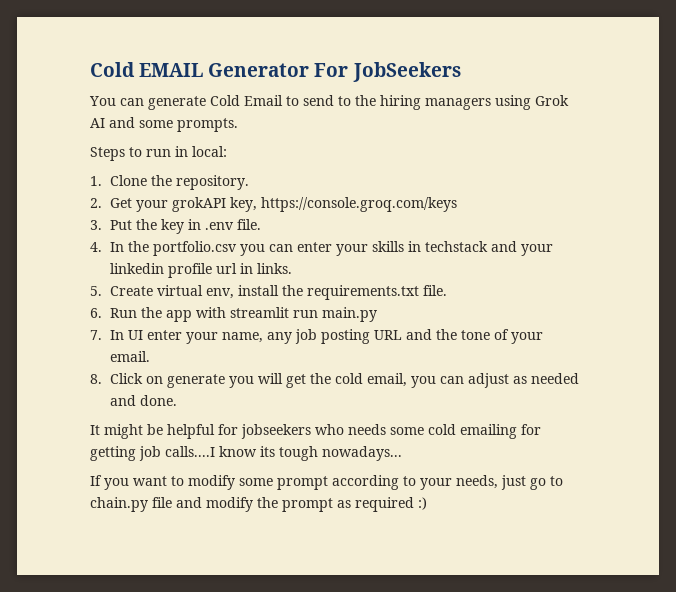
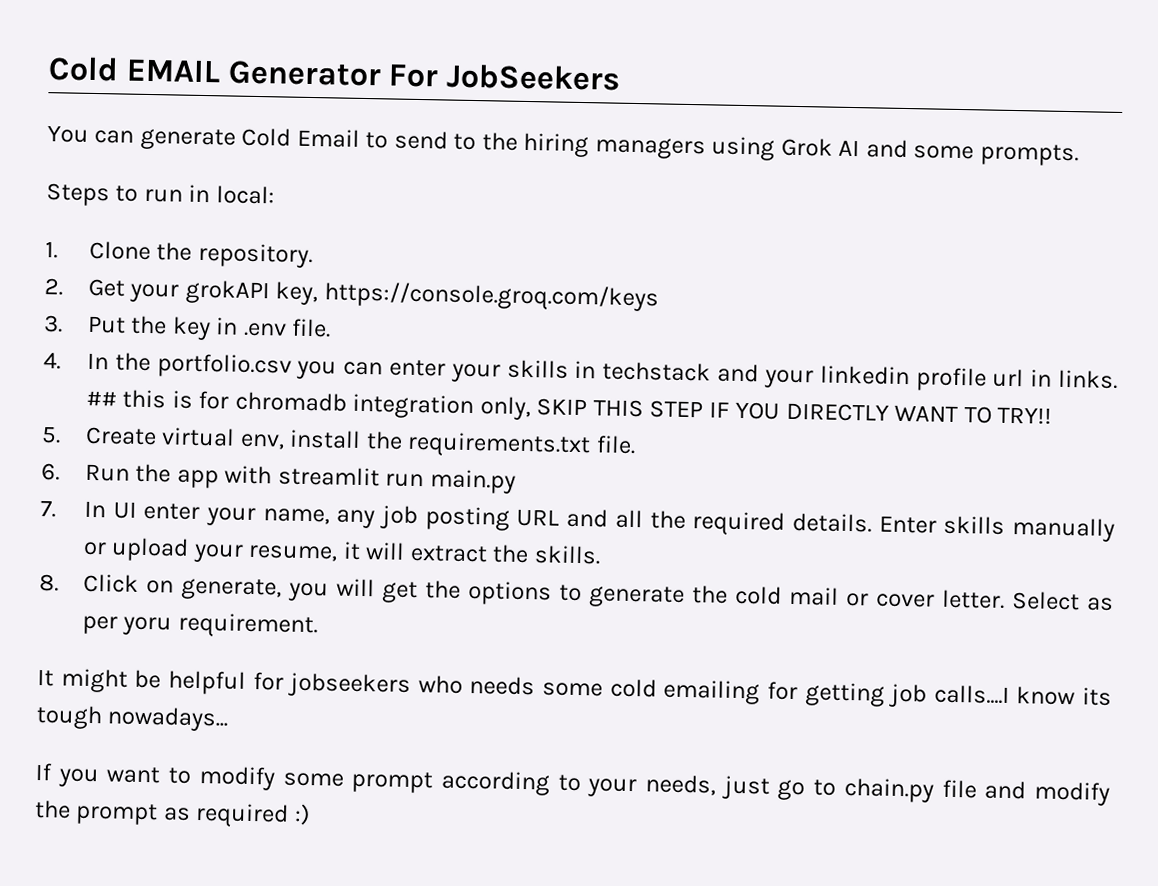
+ ## this is for chromadb integration only, SKIP THIS STEP IF YOU DIRECTLY WANT TO TRY!!
- 7. In UI enter your name, any job posting URL and the tone of your email.
+ 7. In UI enter your name, any job posting URL and all the required details. Enter skills manually or upload your resume, it will extract the skills.
- 8. Click on generate you will get the cold email, you can adjust as needed and done.
+ 8. Click on generate, you will get the options to generate the cold mail or cover letter. Select as per yoru requirement.

